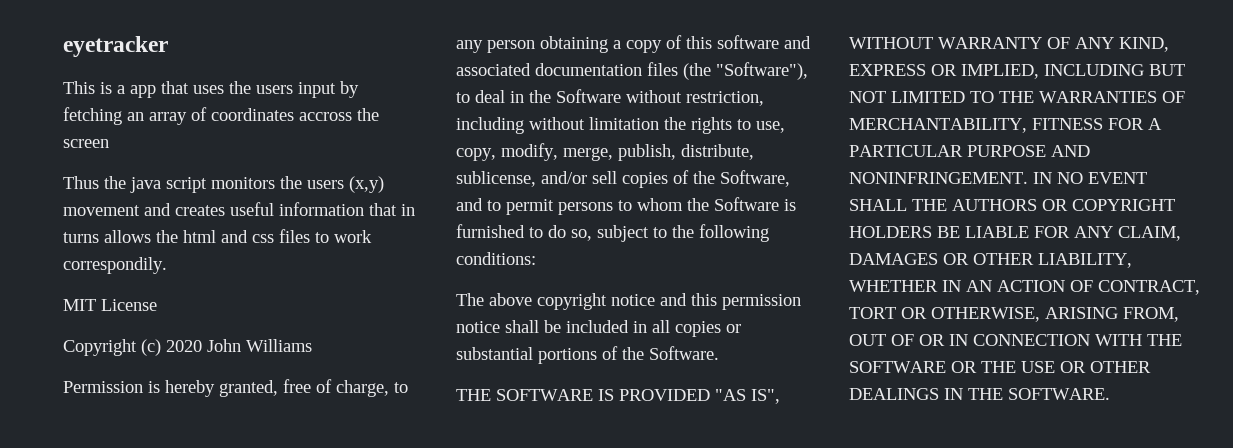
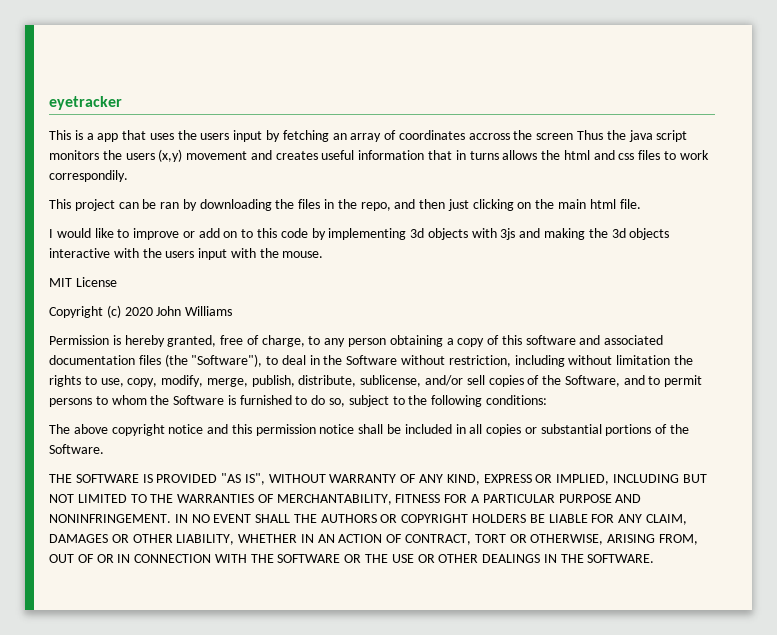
- This is a app that uses the users input by fetching an array of coordinates accross the screen
- Thus the java script monitors the users (x,y) movement and creates useful information that in turns allows the html and css files to work correspondily.
+ This is a app that uses the users input by fetching an array of coordinates accross the screen Thus the java script monitors the users (x,y) movement and creates useful information that in turns allows the html and css files to work correspondily.
+ This project can be ran by downloading the files in the repo, and then just clicking on the main html file.
+ I would like to improve or add on to this code by implementing 3d objects with 3js and making the 3d objects interactive with the users input with the mouse.

